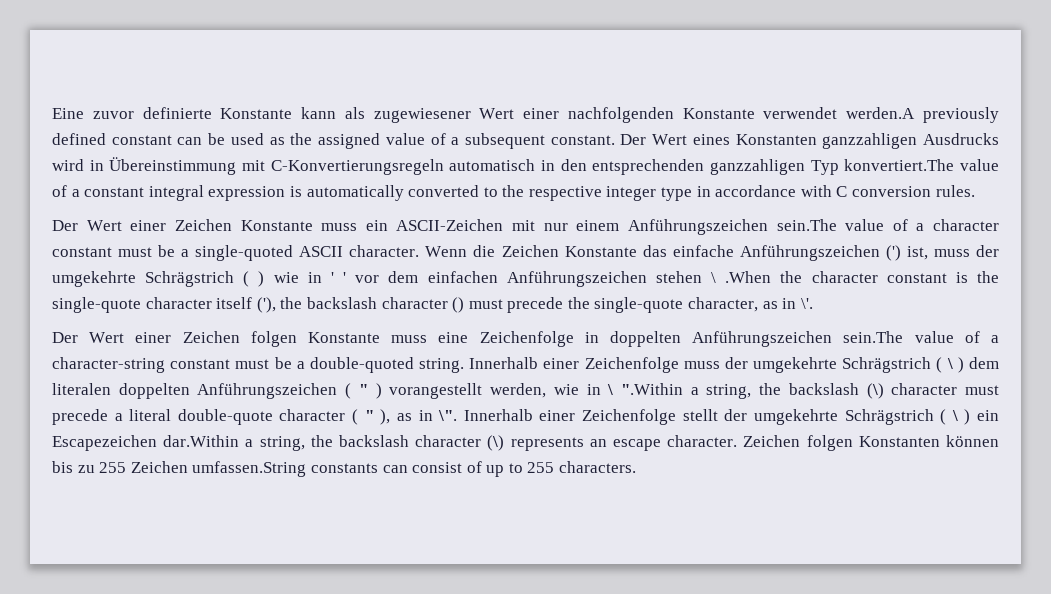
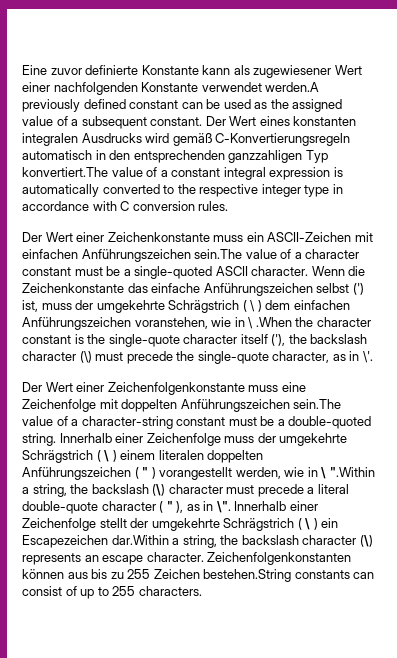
- Der Wert eines Konstanten ganzzahligen Ausdrucks wird in Übereinstimmung mit C-Konvertierungsregeln automatisch in den entsprechenden ganzzahligen Typ konvertiert.The value of a constant integral expression is automatically converted to the respective integer type in accordance with C conversion rules.
+ Der Wert eines konstanten integralen Ausdrucks wird gemäß C-Konvertierungsregeln automatisch in den entsprechenden ganzzahligen Typ konvertiert.The value of a constant integral expression is automatically converted to the respective integer type in accordance with C conversion rules.
- Der Wert einer Zeichen Konstante muss ein ASCII-Zeichen mit nur einem Anführungszeichen sein.The value of a character constant must be a single-quoted ASCII character.
+ Der Wert einer Zeichenkonstante muss ein ASCII-Zeichen mit einfachen Anführungszeichen sein.The value of a character constant must be a single-quoted ASCII character.
- Wenn die Zeichen Konstante das einfache Anführungszeichen (') ist, muss der umgekehrte Schrägstrich ( ) wie in ' ' vor dem einfachen Anführungszeichen stehen \ .When the character constant is the single-quote character itself ('), the backslash character () must precede the single-quote character, as in \'.
+ Wenn die Zeichenkonstante das einfache Anführungszeichen selbst (') ist, muss der umgekehrte Schrägstrich ( \ ) dem einfachen Anführungszeichen voranstehen, wie in \ .When the character constant is the single-quote character itself ('), the backslash character (\) must precede the single-quote character, as in \'.
- Der Wert einer Zeichen folgen Konstante muss eine Zeichenfolge in doppelten Anführungszeichen sein.The value of a character-string constant must be a double-quoted string.
+ Der Wert einer Zeichenfolgenkonstante muss eine Zeichenfolge mit doppelten Anführungszeichen sein.The value of a character-string constant must be a double-quoted string.
- Innerhalb einer Zeichenfolge muss der umgekehrte Schrägstrich ( \ ) dem literalen doppelten Anführungszeichen ( " ) vorangestellt werden, wie in \ ".Within a string, the backslash (\) character must precede a literal double-quote character ( " ), as in \".
+ Innerhalb einer Zeichenfolge muss der umgekehrte Schrägstrich ( \ ) einem literalen doppelten Anführungszeichen ( " ) vorangestellt werden, wie in \ ".Within a string, the backslash (\) character must precede a literal double-quote character ( " ), as in \".
- Zeichen folgen Konstanten können bis zu 255 Zeichen umfassen.String constants can consist of up to 255 characters.
+ Zeichenfolgenkonstanten können aus bis zu 255 Zeichen bestehen.String constants can consist of up to 255 characters.

